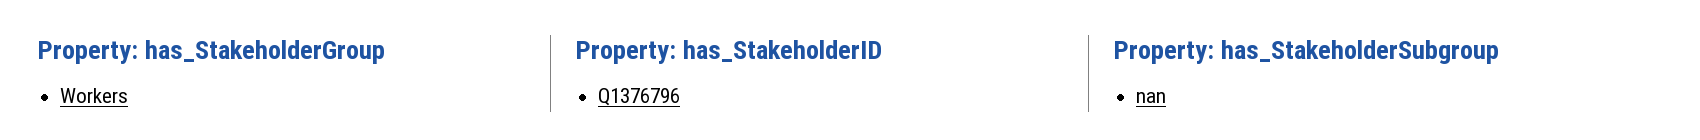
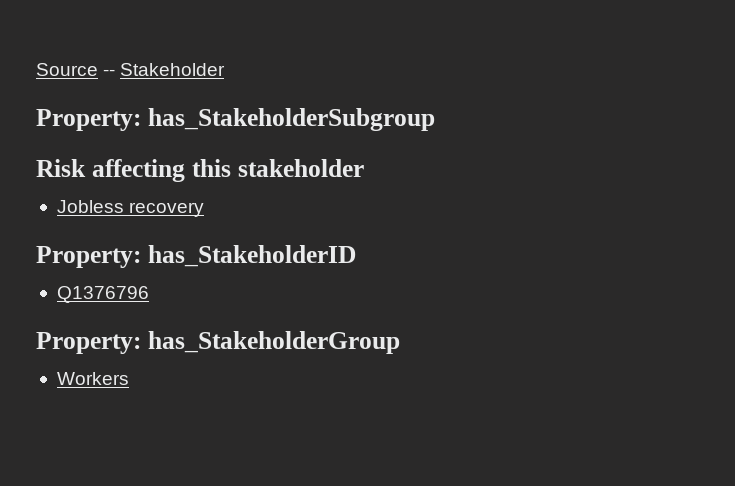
- Property: has_StakeholderGroup
- Workers
+ Source -- Stakeholder
+ Property: has_StakeholderSubgroup
+ Risk affecting this stakeholder
+ Jobless recovery
- Property: has_StakeholderSubgroup
- nan
+ Property: has_StakeholderGroup
+ Workers

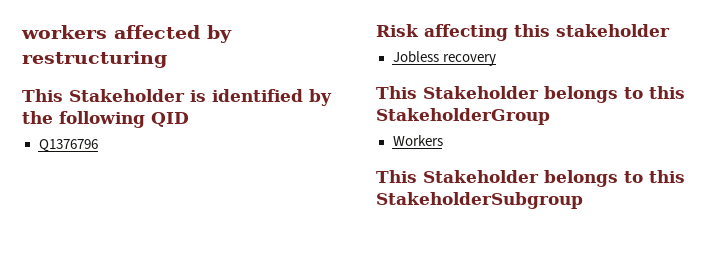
- Source -- Stakeholder
- Property: has_StakeholderSubgroup
+ workers affected by restructuring
+ This Stakeholder is identified by the following QID
+ Q1376796
- Property: has_StakeholderID
- Q1376796
- Property: has_StakeholderGroup
+ This Stakeholder belongs to this StakeholderGroup
  Workers
+ This Stakeholder belongs to this StakeholderSubgroup

